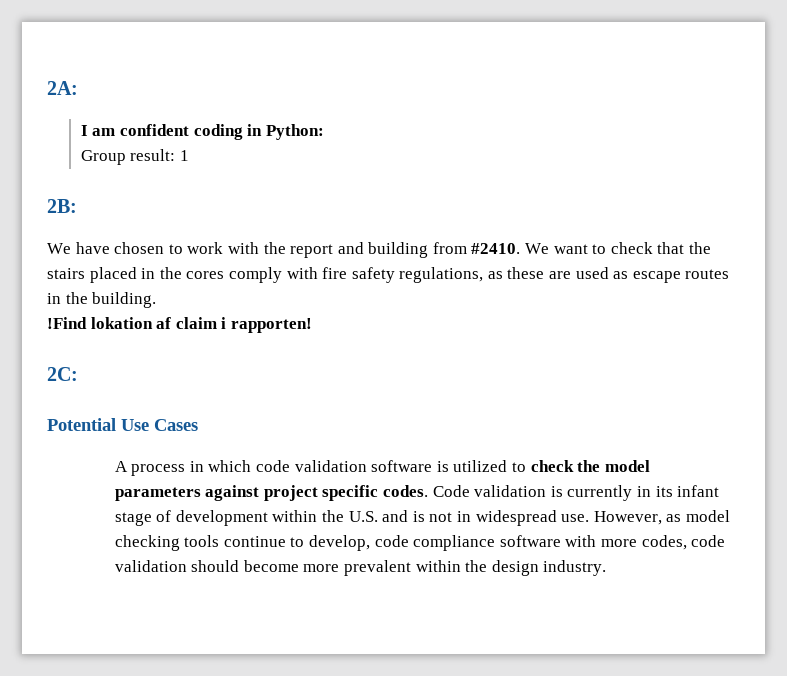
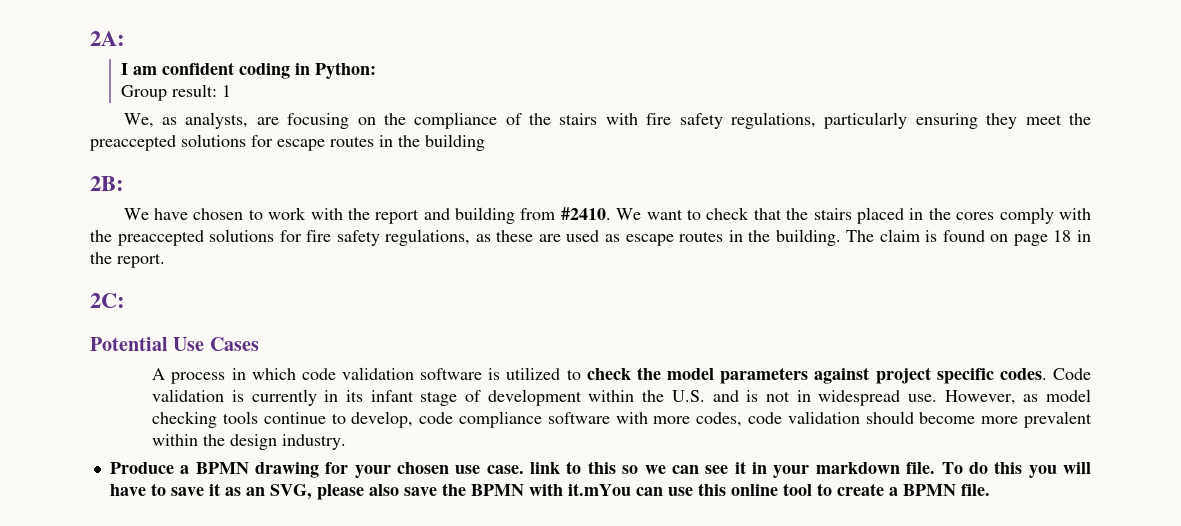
+ We, as analysts, are focusing on the compliance of the stairs with fire safety regulations, particularly ensuring they meet the preaccepted solutions for escape routes in the building
- We want to check that the stairs placed in the cores comply with fire safety regulations, as these are used as escape routes in the building.
- !Find lokation af claim i rapporten!
+ We want to check that the stairs placed in the cores comply with the preaccepted solutions for fire safety regulations, as these are used as escape routes in the building. The claim is found on page 18 in the report.
+ Produce a BPMN drawing for your chosen use case. link to this so we can see it in your markdown file. To do this you will have to save it as an SVG, please also save the BPMN with it.mYou can use this online tool to create a BPMN file.

